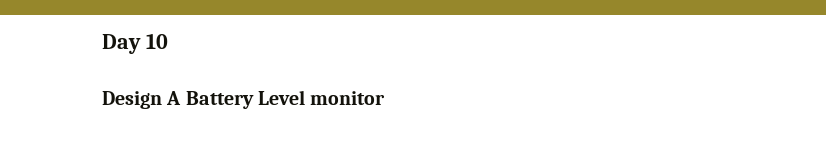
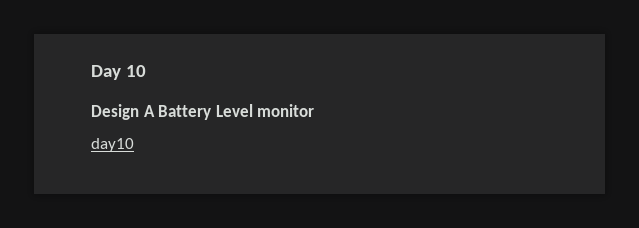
+ day10

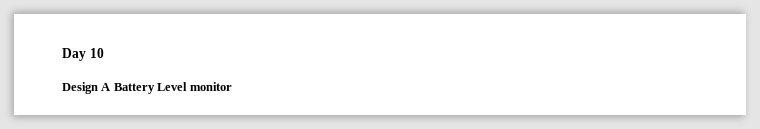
- day10

